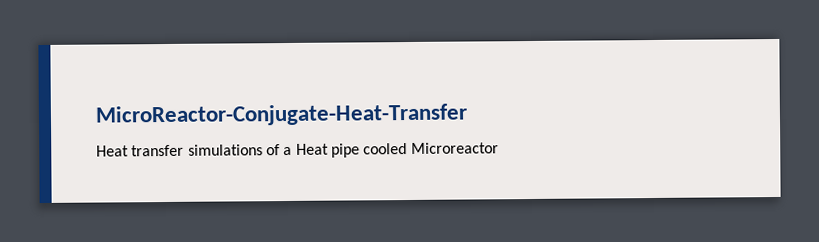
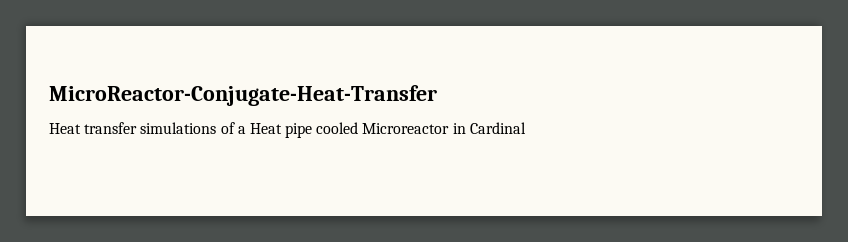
- Heat transfer simulations of a Heat pipe cooled Microreactor
+ Heat transfer simulations of a Heat pipe cooled Microreactor in Cardinal

